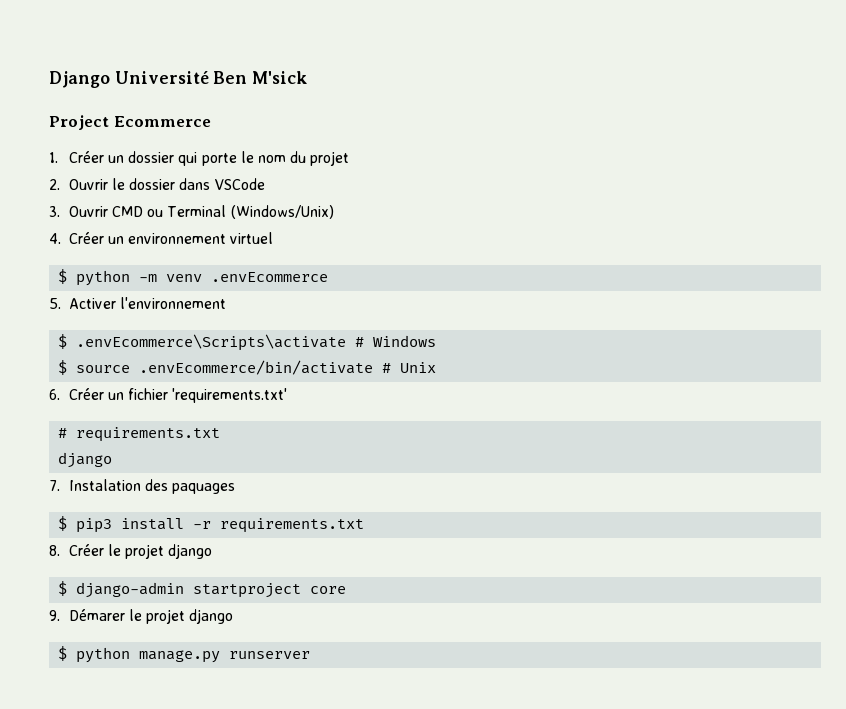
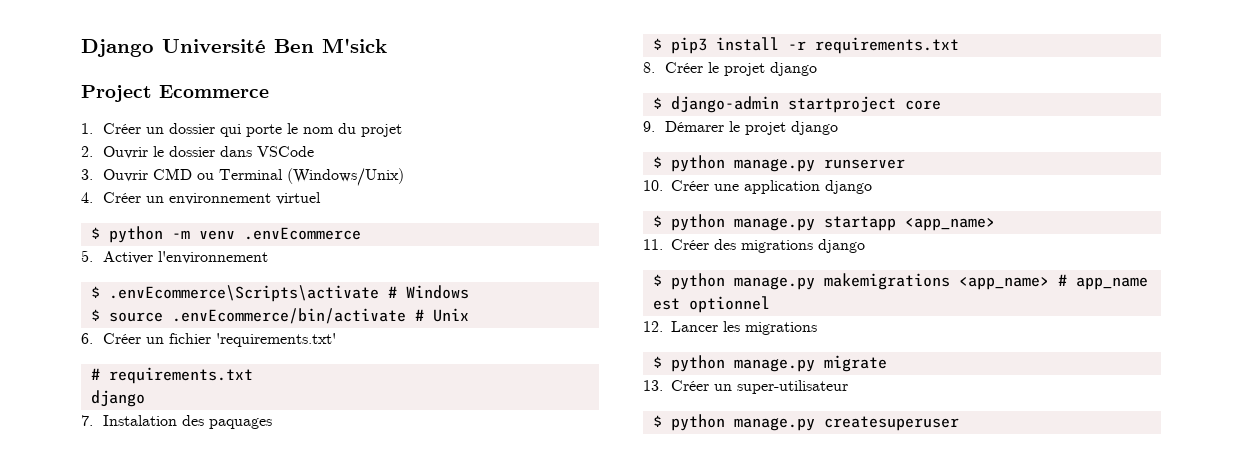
+ 10. Créer une application django
+ $ python manage.py startapp <app_name>
+ 11. Créer des migrations django
+ $ python manage.py makemigrations <app_name> # app_name est optionnel
+ 12. Lancer les migrations
+ $ python manage.py migrate
+ 13. Créer un super-utilisateur
+ $ python manage.py createsuperuser

